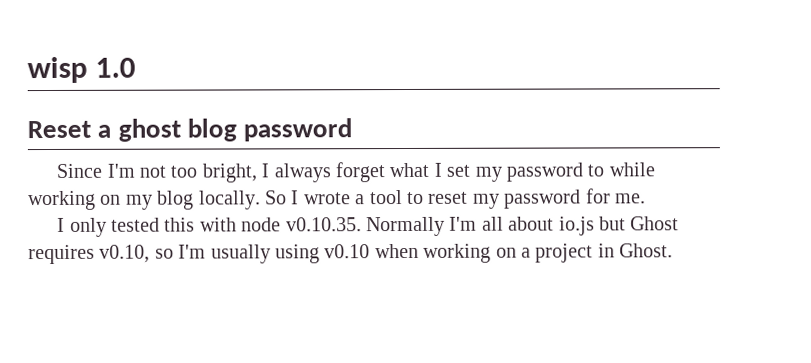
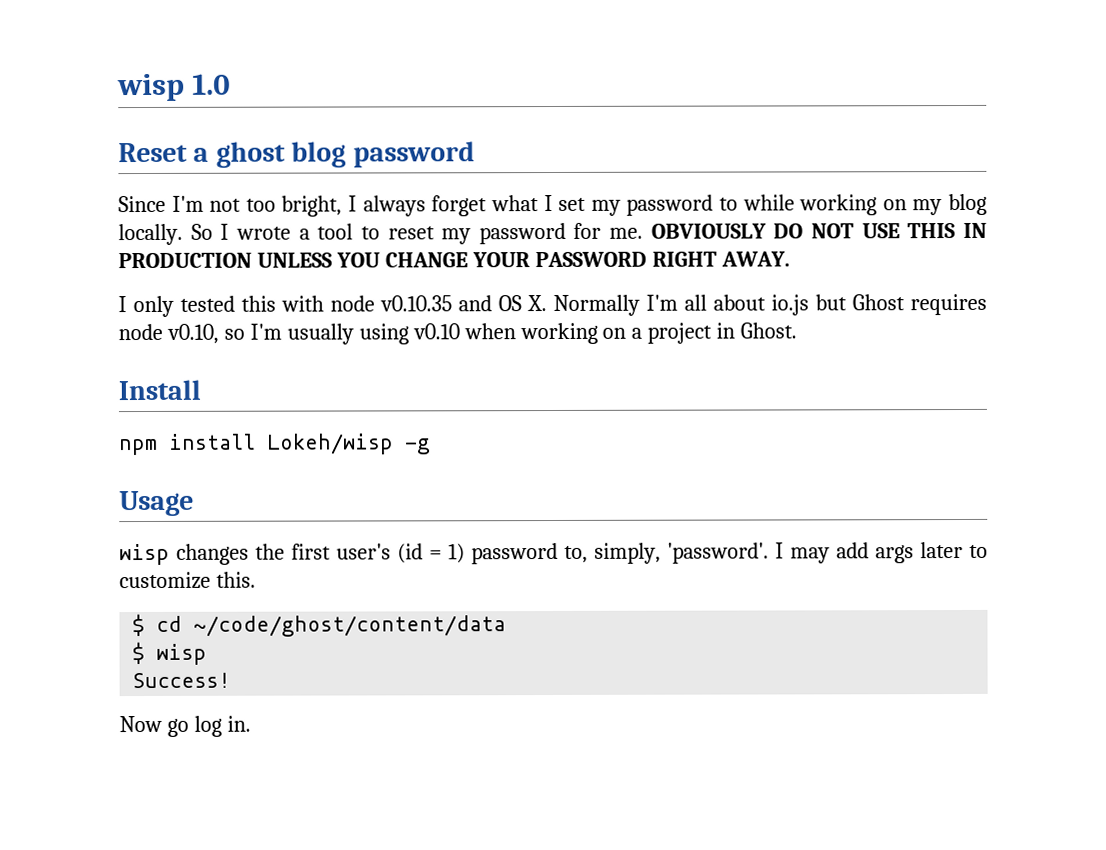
+ OBVIOUSLY DO NOT USE THIS IN PRODUCTION UNLESS YOU CHANGE YOUR PASSWORD RIGHT AWAY.
- I only tested this with node v0.10.35. Normally I'm all about io.js but Ghost requires v0.10, so I'm usually using v0.10 when working on a project in Ghost.
+ I only tested this with node v0.10.35 and OS X. Normally I'm all about io.js but Ghost requires node v0.10, so I'm usually using v0.10 when working on a project in Ghost.
+ Install
+ npm install Lokeh/wisp -g
+ Usage
+ wisp changes the first user's (id = 1) password to, simply, 'password'. I may add args later to customize this.
+ $ cd ~/code/ghost/content/data
+ $ wisp
+ Success!
+ Now go log in.

